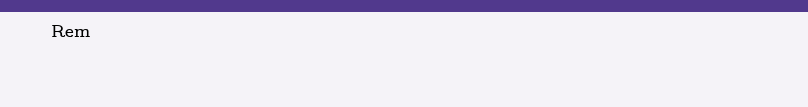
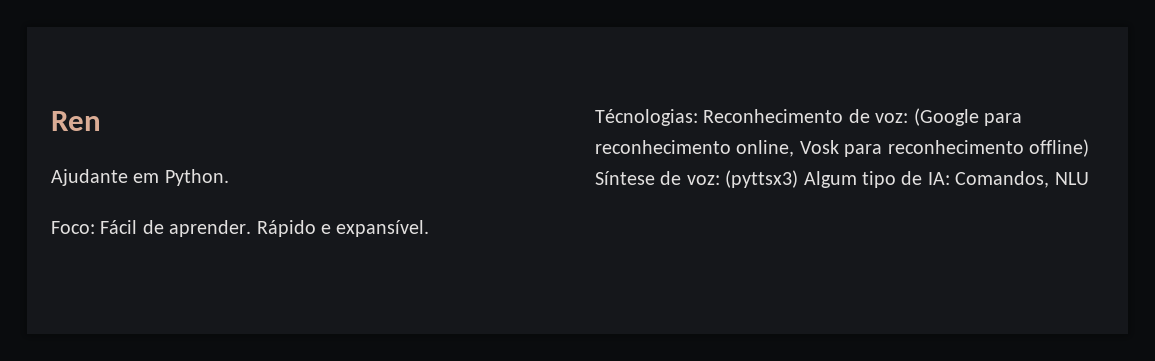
- Rem
+ Ren
+ Ajudante em Python.
+ Foco: Fácil de aprender. Rápido e expansível.
+ Técnologias: Reconhecimento de voz: (Google para reconhecimento online, Vosk para reconhecimento offline) Síntese de voz: (pyttsx3) Algum tipo de IA: Comandos, NLU

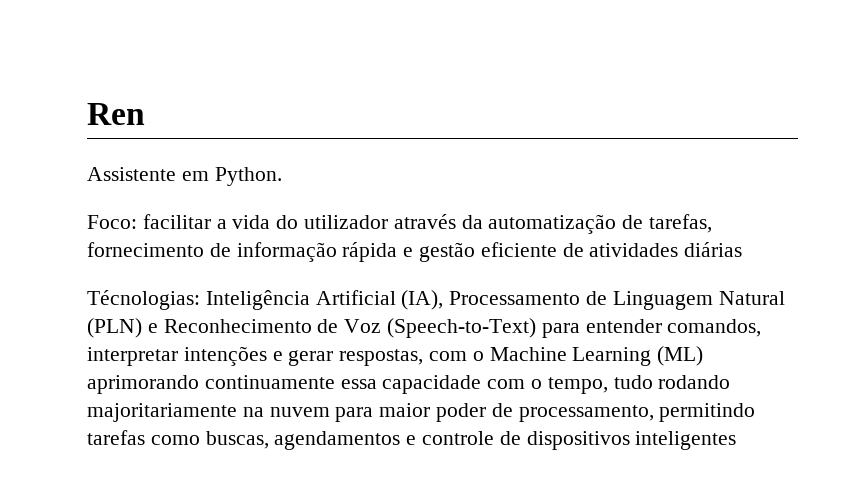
- Ajudante em Python.
+ Assistente em Python.
- Foco: Fácil de aprender. Rápido e expansível.
- Técnologias: Reconhecimento de voz: (Google para reconhecimento online, Vosk para reconhecimento offline) Síntese de voz: (pyttsx3) Algum tipo de IA: Comandos, NLU
+ Foco: facilitar a vida do utilizador através da automatização de tarefas, fornecimento de informação rápida e gestão eficiente de atividades diárias
+ Técnologias: Inteligência Artificial (IA), Processamento de Linguagem Natural (PLN) e Reconhecimento de Voz (Speech-to-Text) para entender comandos, interpretar intenções e gerar respostas, com o Machine Learning (ML) aprimorando continuamente essa capacidade com o tempo, tudo rodando majoritariamente na nuvem para maior poder de processamento, permitindo tarefas como buscas, agendamentos e controle de dispositivos inteligentes

